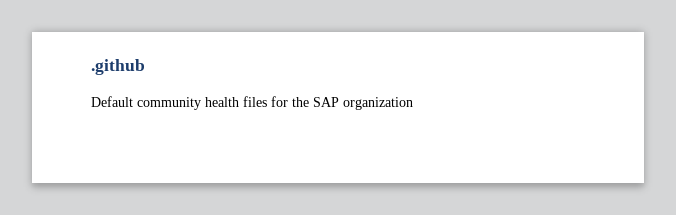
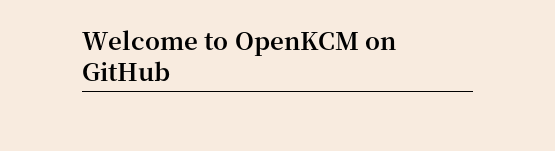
- .github
- Default community health files for the SAP organization
+ Welcome to OpenKCM on GitHub

